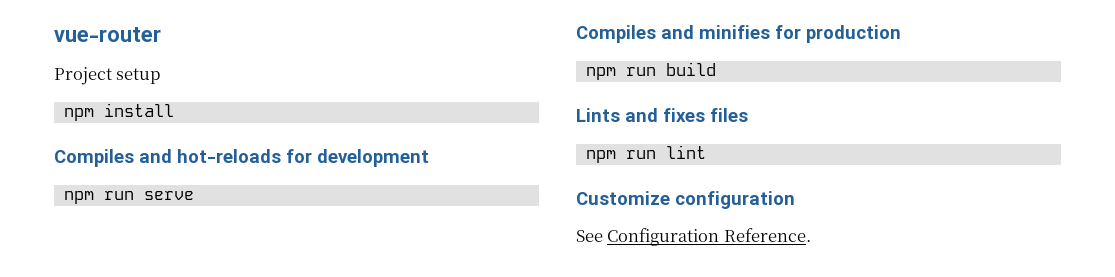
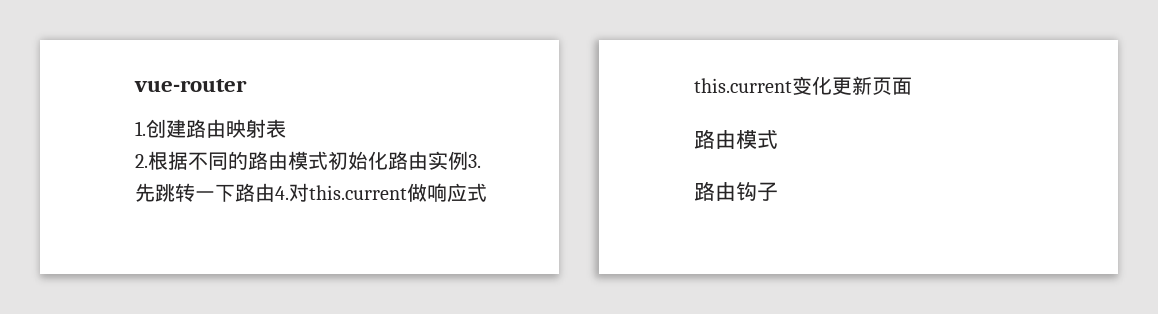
- Project setup
- npm install
- Compiles and hot-reloads for development
- npm run serve
- Compiles and minifies for production
- npm run build
- Lints and fixes files
- npm run lint
- Customize configuration
- See Configuration Reference.
+ 1.创建路由映射表
+ 2.根据不同的路由模式初始化路由实例3.先跳转一下路由4.对this.current做响应式this.current变化更新页面
+ 路由模式
+ 路由钩子

